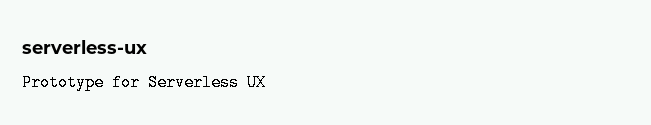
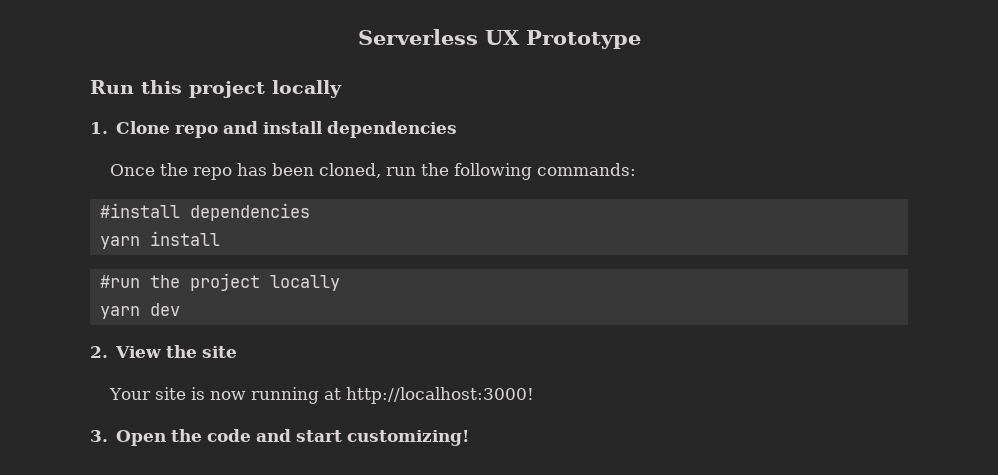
- serverless-ux
- Prototype for Serverless UX
+ Serverless UX Prototype
+ Run this project locally
+ 1. Clone repo and install dependencies
+ Once the repo has been cloned, run the following commands:
+ #install dependencies
+ yarn install
+ #run the project locally
+ yarn dev
+ 2. View the site
+ Your site is now running at http://localhost:3000!
+ 3. Open the code and start customizing!

